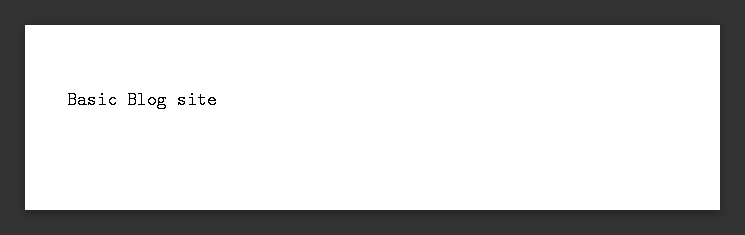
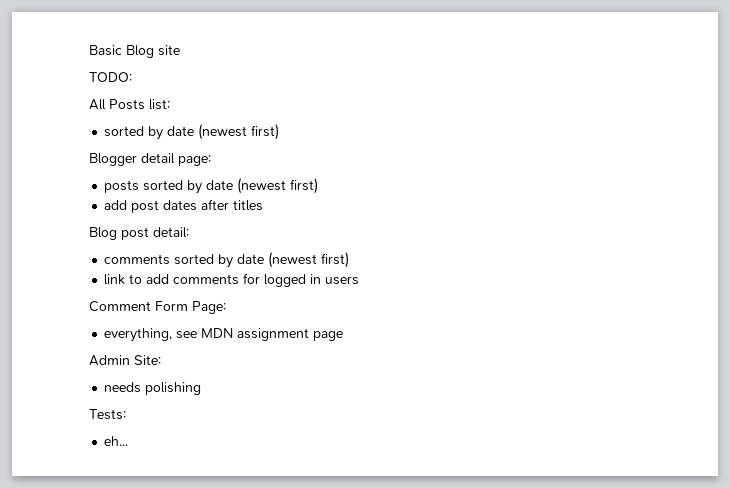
+ TODO:
+ All Posts list:
+ sorted by date (newest first)
+ Blogger detail page:
+ posts sorted by date (newest first)
+ add post dates after titles
+ Blog post detail:
+ comments sorted by date (newest first)
+ link to add comments for logged in users
+ Comment Form Page:
+ everything, see MDN assignment page
+ Admin Site:
+ needs polishing
+ Tests:
+ eh...

